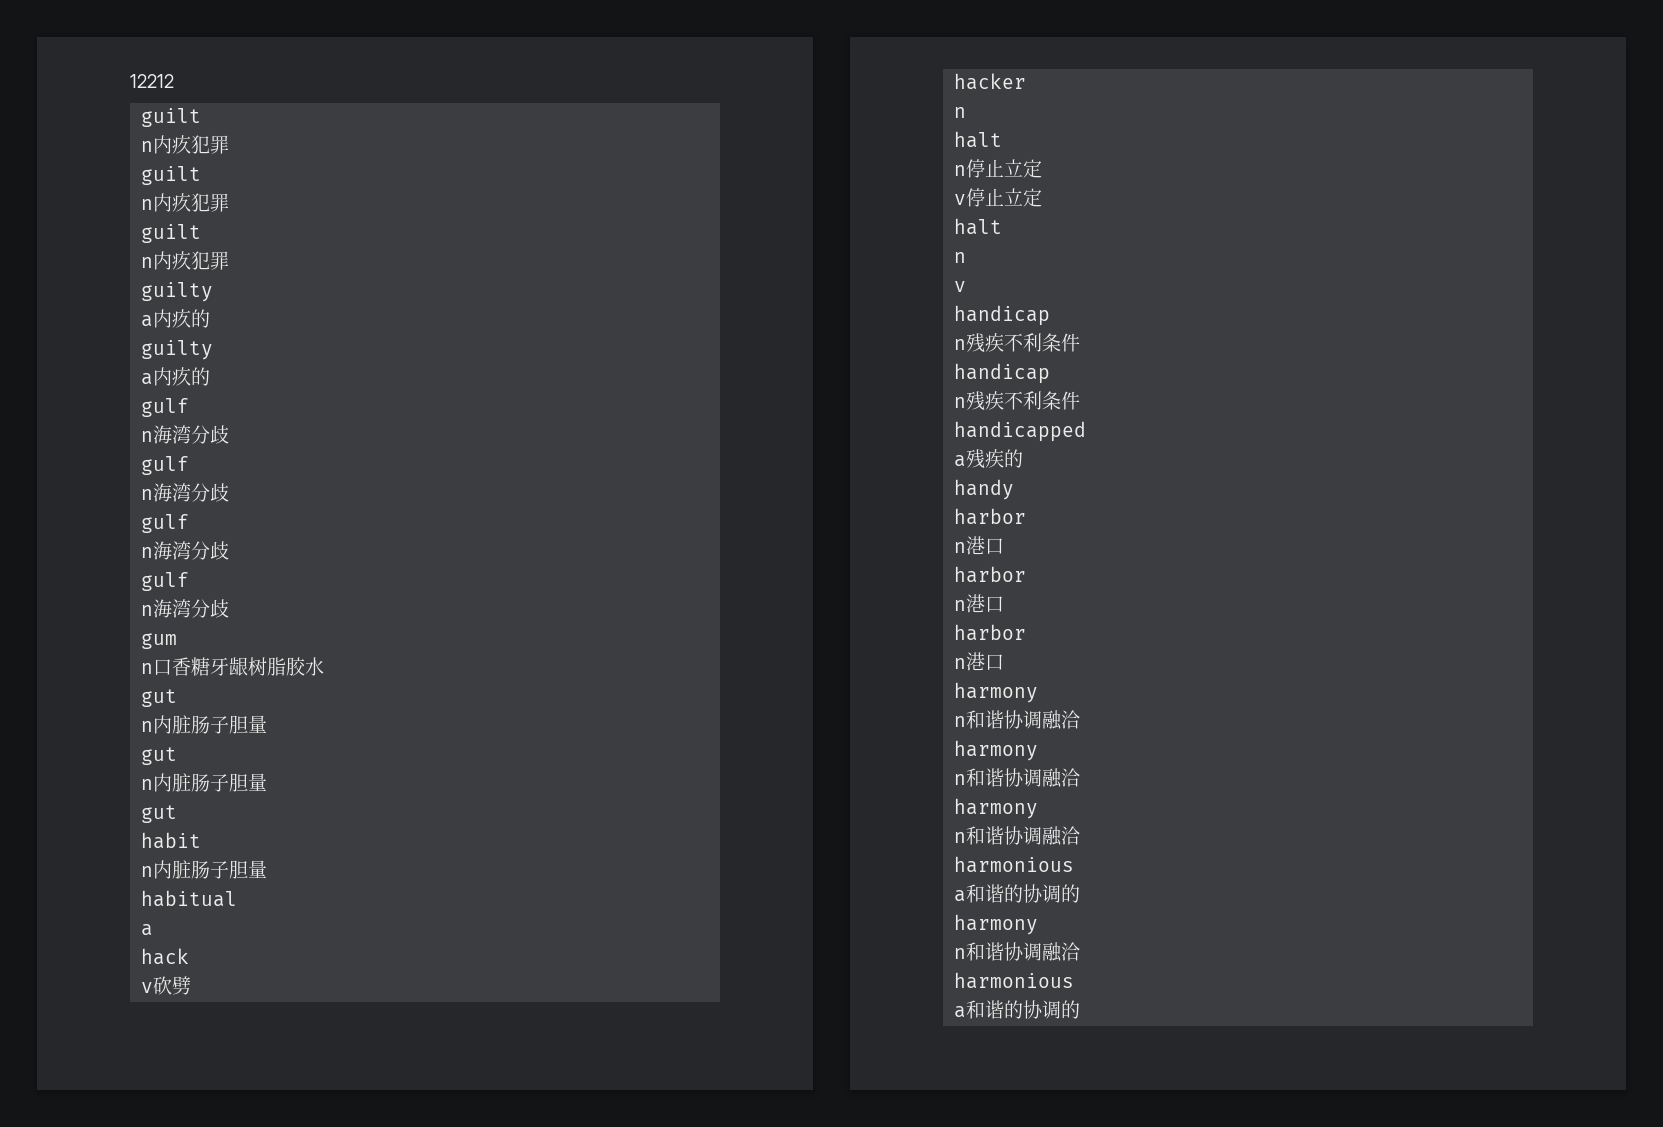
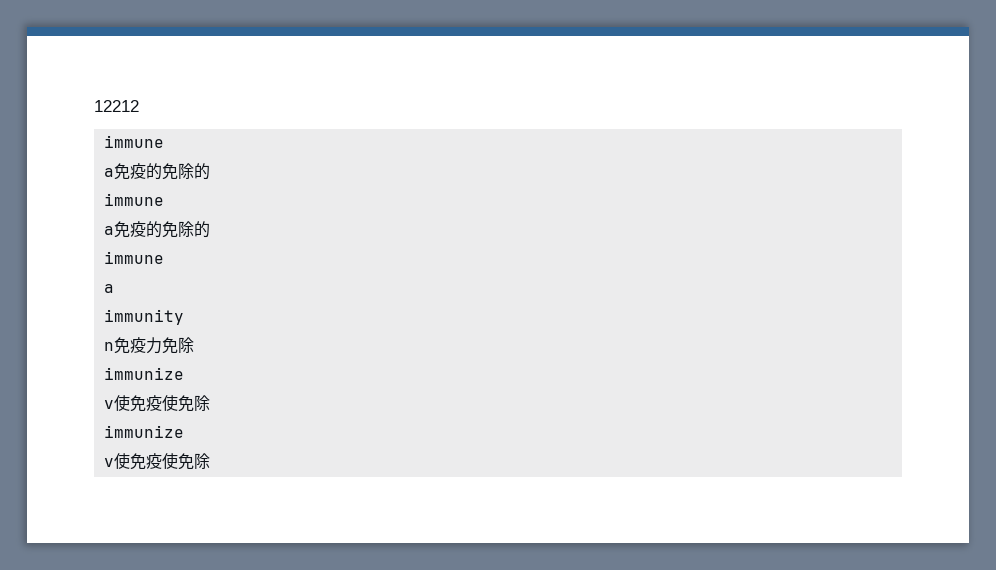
  12212
- guilt
- n内疚犯罪
- guilt
- n内疚犯罪
- guilt
- n内疚犯罪
- guilty
- a内疚的
- guilty
- a内疚的
- gulf
- n海湾分歧
- gulf
- n海湾分歧
- gulf
- n海湾分歧
- gulf
- n海湾分歧
- gum
- n口香糖牙龈树脂胶水
- gut
- n内脏肠子胆量
- gut
- n内脏肠子胆量
- gut
- habit
- n内脏肠子胆量
- habitual
+ immune
+ a免疫的免除的
+ immune
+ a免疫的免除的
+ immune
  a
- hack
- v砍劈
- hacker
- n
- halt
- n停止立定
- v停止立定
- halt
- n
- v
- handicap
- n残疾不利条件
- handicap
- n残疾不利条件
- handicapped
- a残疾的
- handy
- harbor
- n港口
- harbor
- n港口
- harbor
- n港口
- harmony
- n和谐协调融洽
- harmony
- n和谐协调融洽
- harmony
- n和谐协调融洽
- harmonious
- a和谐的协调的
- harmony
- n和谐协调融洽
- harmonious
- a和谐的协调的
+ immunity
+ n免疫力免除
+ immunize
+ v使免疫使免除
+ immunize
+ v使免疫使免除

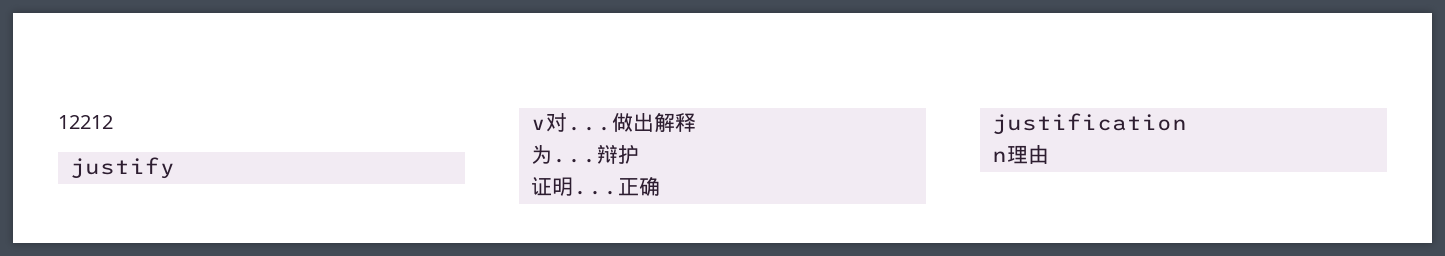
  12212
- immune
- a免疫的免除的
- immune
- a免疫的免除的
- immune
- a
- immunity
- n免疫力免除
- immunize
- v使免疫使免除
- immunize
- v使免疫使免除
+ justify
+ v对...做出解释
+ 为...辩护
+ 证明...正确
+ justification
+ n理由

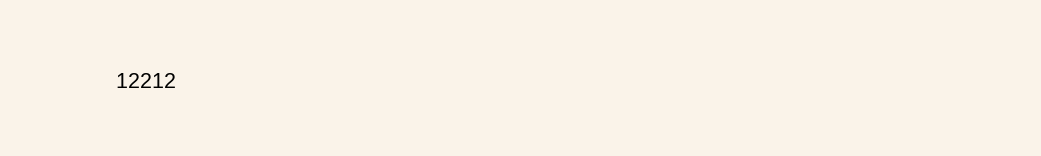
- justify
- v对...做出解释
- 为...辩护
- 证明...正确
- justification
- n理由

